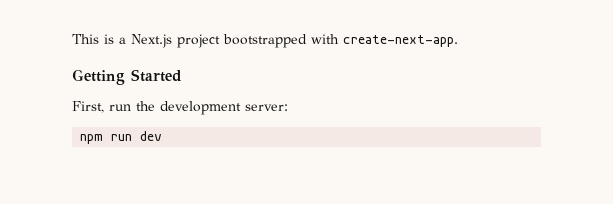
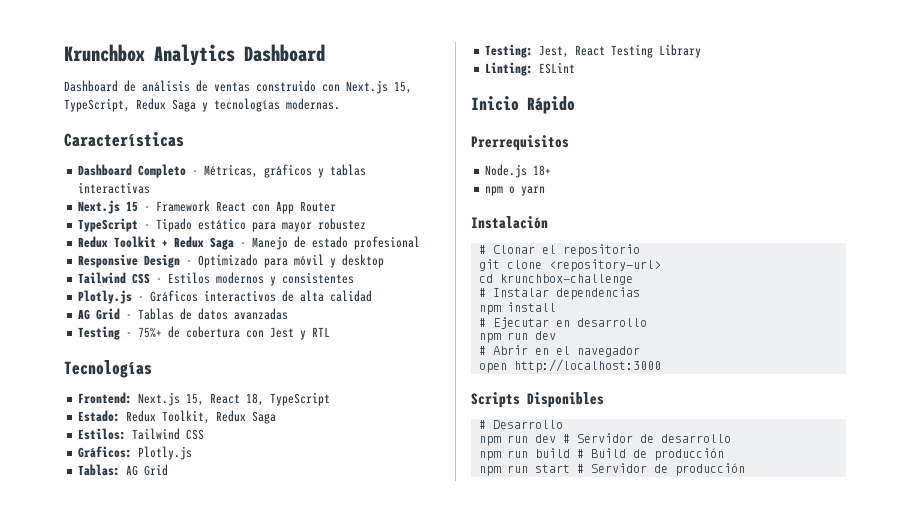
- This is a Next.js project bootstrapped with create-next-app.
- Getting Started
- First, run the development server:
+ Krunchbox Analytics Dashboard
+ Dashboard de análisis de ventas construido con Next.js 15, TypeScript, Redux Saga y tecnologías modernas.
+ Características
+ Dashboard Completo - Métricas, gráficos y tablas interactivas
+ Next.js 15 - Framework React con App Router
+ TypeScript - Tipado estático para mayor robustez
+ Redux Toolkit + Redux Saga - Manejo de estado profesional
+ Responsive Design - Optimizado para móvil y desktop
+ Tailwind CSS - Estilos modernos y consistentes
+ Plotly.js - Gráficos interactivos de alta calidad
+ AG Grid - Tablas de datos avanzadas
+ Testing - 75%+ de cobertura con Jest y RTL
+ Tecnologías
+ Frontend: Next.js 15, React 18, TypeScript
+ Estado: Redux Toolkit, Redux Saga
+ Estilos: Tailwind CSS
+ Gráficos: Plotly.js
+ Tablas: AG Grid
+ Testing: Jest, React Testing Library
+ Linting: ESLint
+ Inicio Rápido
+ Prerrequisitos
+ Node.js 18+
+ npm o yarn
+ Instalación
+ # Clonar el repositorio
+ git clone <repository-url>
+ cd krunchbox-challenge
+ # Instalar dependencias
+ npm install
+ # Ejecutar en desarrollo
  npm run dev
+ # Abrir en el navegador
+ open http://localhost:3000
+ Scripts Disponibles
+ # Desarrollo
+ npm run dev # Servidor de desarrollo
+ npm run build # Build de producción
+ npm run start # Servidor de producción

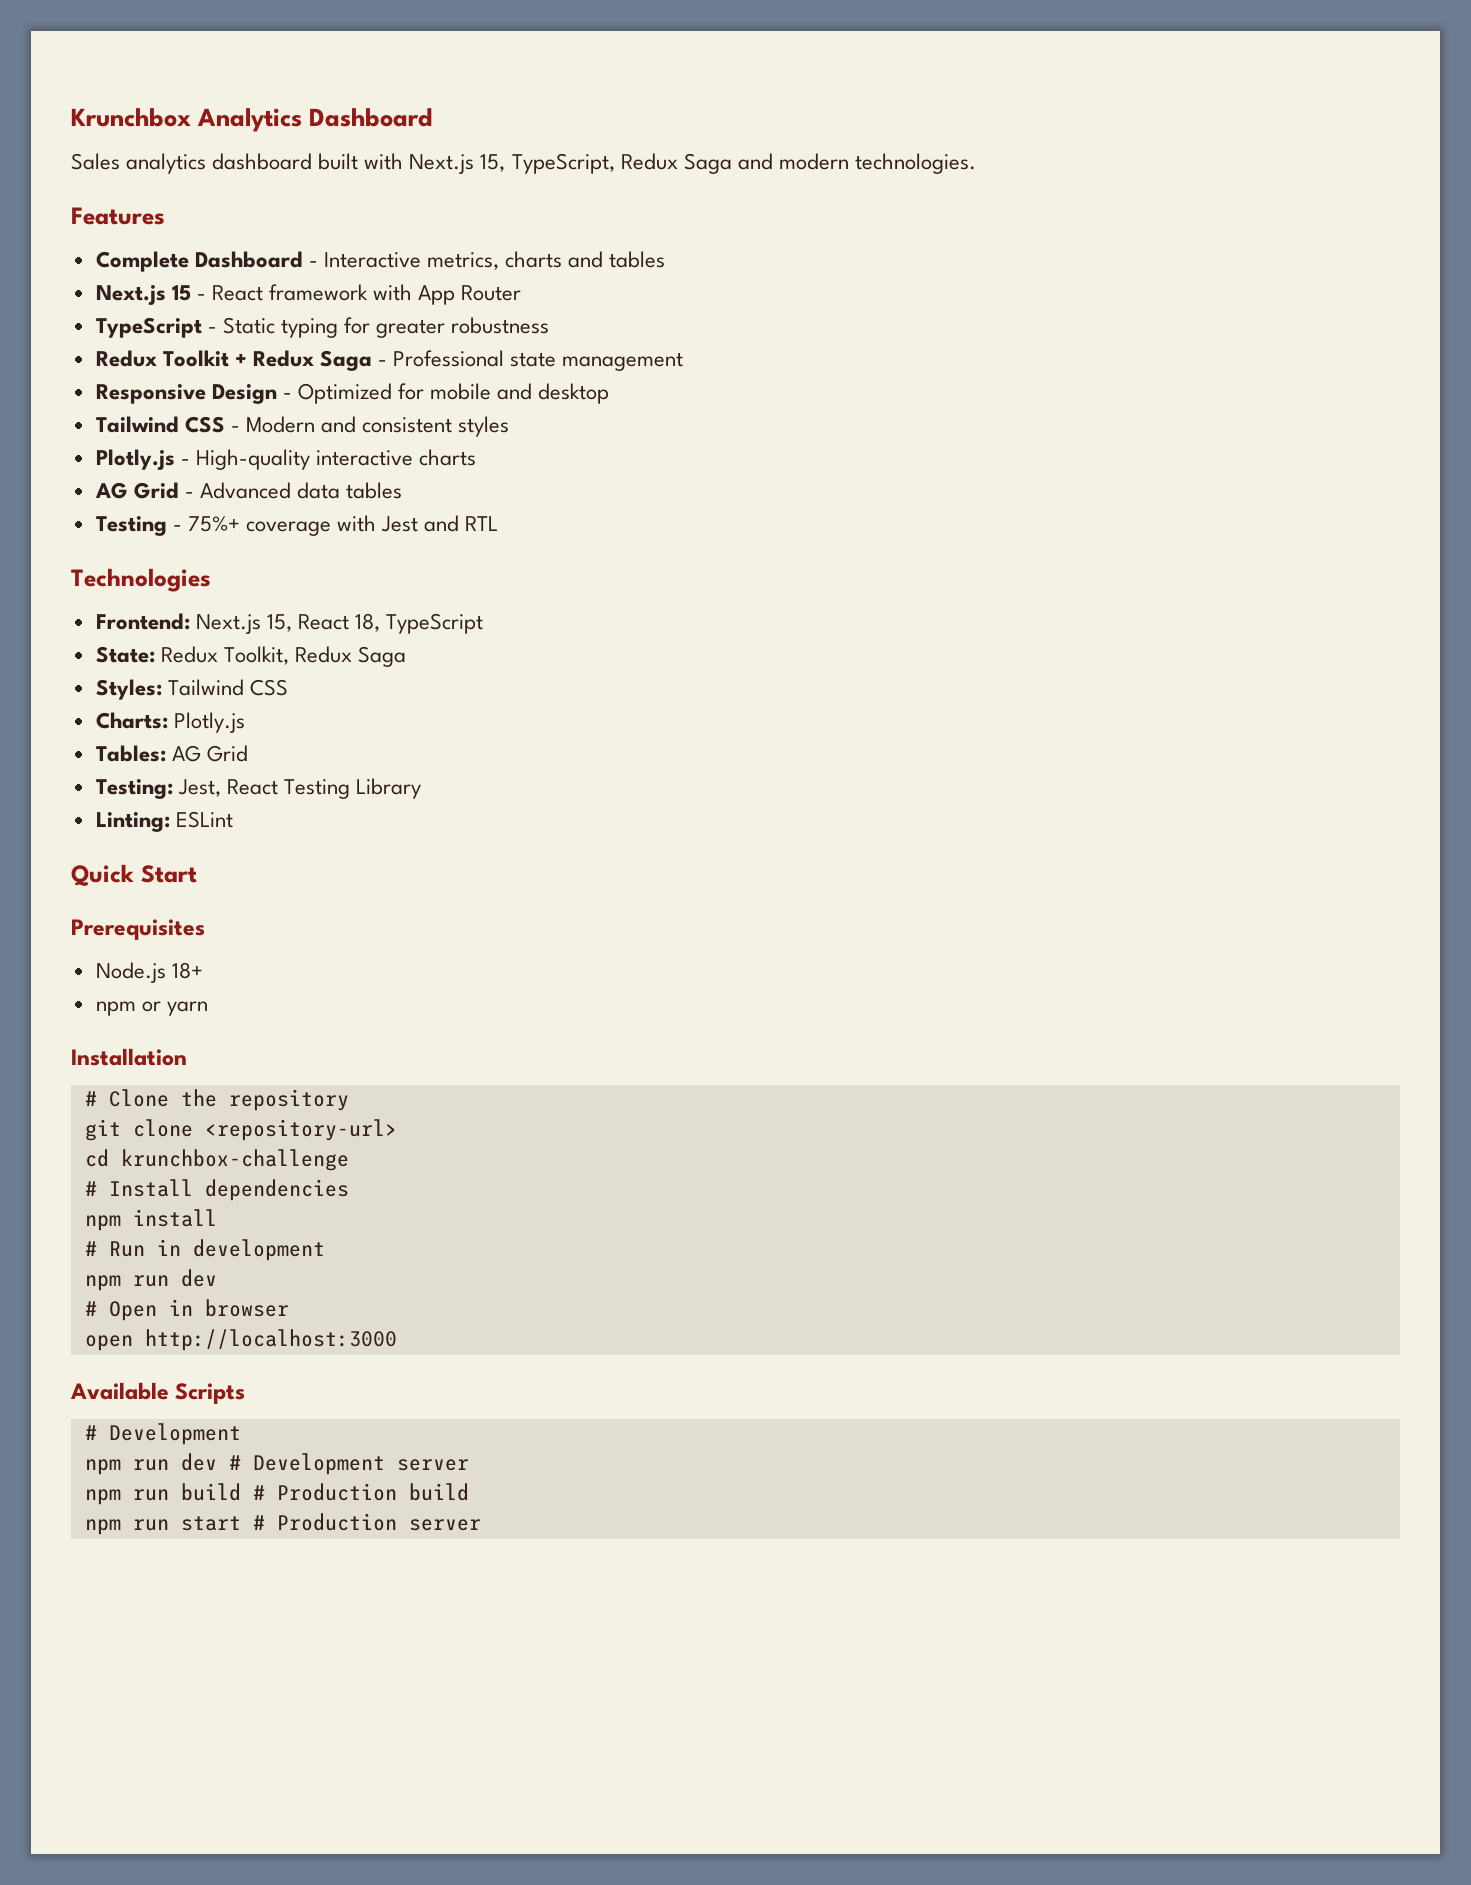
- Dashboard de análisis de ventas construido con Next.js 15, TypeScript, Redux Saga y tecnologías modernas.
- Características
- Dashboard Completo - Métricas, gráficos y tablas interactivas
+ Sales analytics dashboard built with Next.js 15, TypeScript, Redux Saga and modern technologies.
+ Features
+ Complete Dashboard - Interactive metrics, charts and tables
- Next.js 15 - Framework React con App Router
+ Next.js 15 - React framework with App Router
- TypeScript - Tipado estático para mayor robustez
+ TypeScript - Static typing for greater robustness
- Redux Toolkit + Redux Saga - Manejo de estado profesional
+ Redux Toolkit + Redux Saga - Professional state management
- Responsive Design - Optimizado para móvil y desktop
+ Responsive Design - Optimized for mobile and desktop
- Tailwind CSS - Estilos modernos y consistentes
- Plotly.js - Gráficos interactivos de alta calidad
+ Tailwind CSS - Modern and consistent styles
+ Plotly.js - High-quality interactive charts
- AG Grid - Tablas de datos avanzadas
+ AG Grid - Advanced data tables
- Testing - 75%+ de cobertura con Jest y RTL
+ Testing - 75%+ coverage with Jest and RTL
- Tecnologías
+ Technologies
- Estado: Redux Toolkit, Redux Saga
+ State: Redux Toolkit, Redux Saga
- Estilos: Tailwind CSS
+ Styles: Tailwind CSS
- Gráficos: Plotly.js
+ Charts: Plotly.js
- Tablas: AG Grid
+ Tables: AG Grid
- Inicio Rápido
- Prerrequisitos
+ Quick Start
+ Prerequisites
- npm o yarn
+ npm or yarn
- Instalación
- # Clonar el repositorio
+ Installation
+ # Clone the repository
- # Instalar dependencias
+ # Install dependencies
- # Ejecutar en desarrollo
+ # Run in development
- # Abrir en el navegador
+ # Open in browser
- Scripts Disponibles
- # Desarrollo
+ Available Scripts
+ # Development
- npm run dev # Servidor de desarrollo
+ npm run dev # Development server
- npm run build # Build de producción
+ npm run build # Production build
- npm run start # Servidor de producción
+ npm run start # Production server

